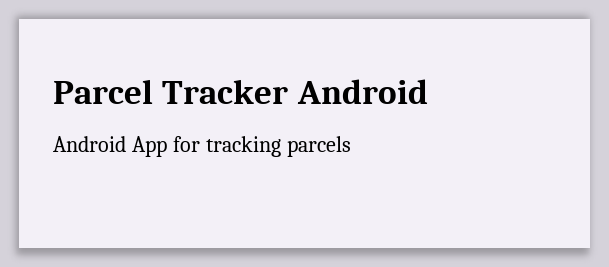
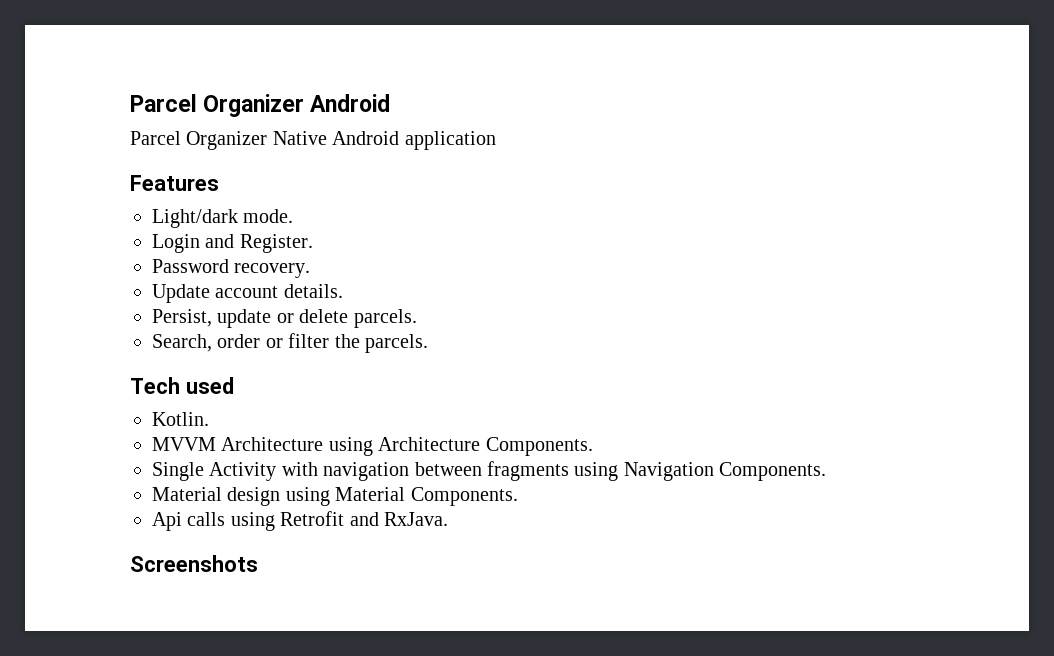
- Parcel Tracker Android
+ Parcel Organizer Android
- Android App for tracking parcels
+ Parcel Organizer Native Android application
+ Features
+ Light/dark mode.
+ Login and Register.
+ Password recovery.
+ Update account details.
+ Persist, update or delete parcels.
+ Search, order or filter the parcels.
+ Tech used
+ Kotlin.
+ MVVM Architecture using Architecture Components.
+ Single Activity with navigation between fragments using Navigation Components.
+ Material design using Material Components.
+ Api calls using Retrofit and RxJava.
+ Screenshots

